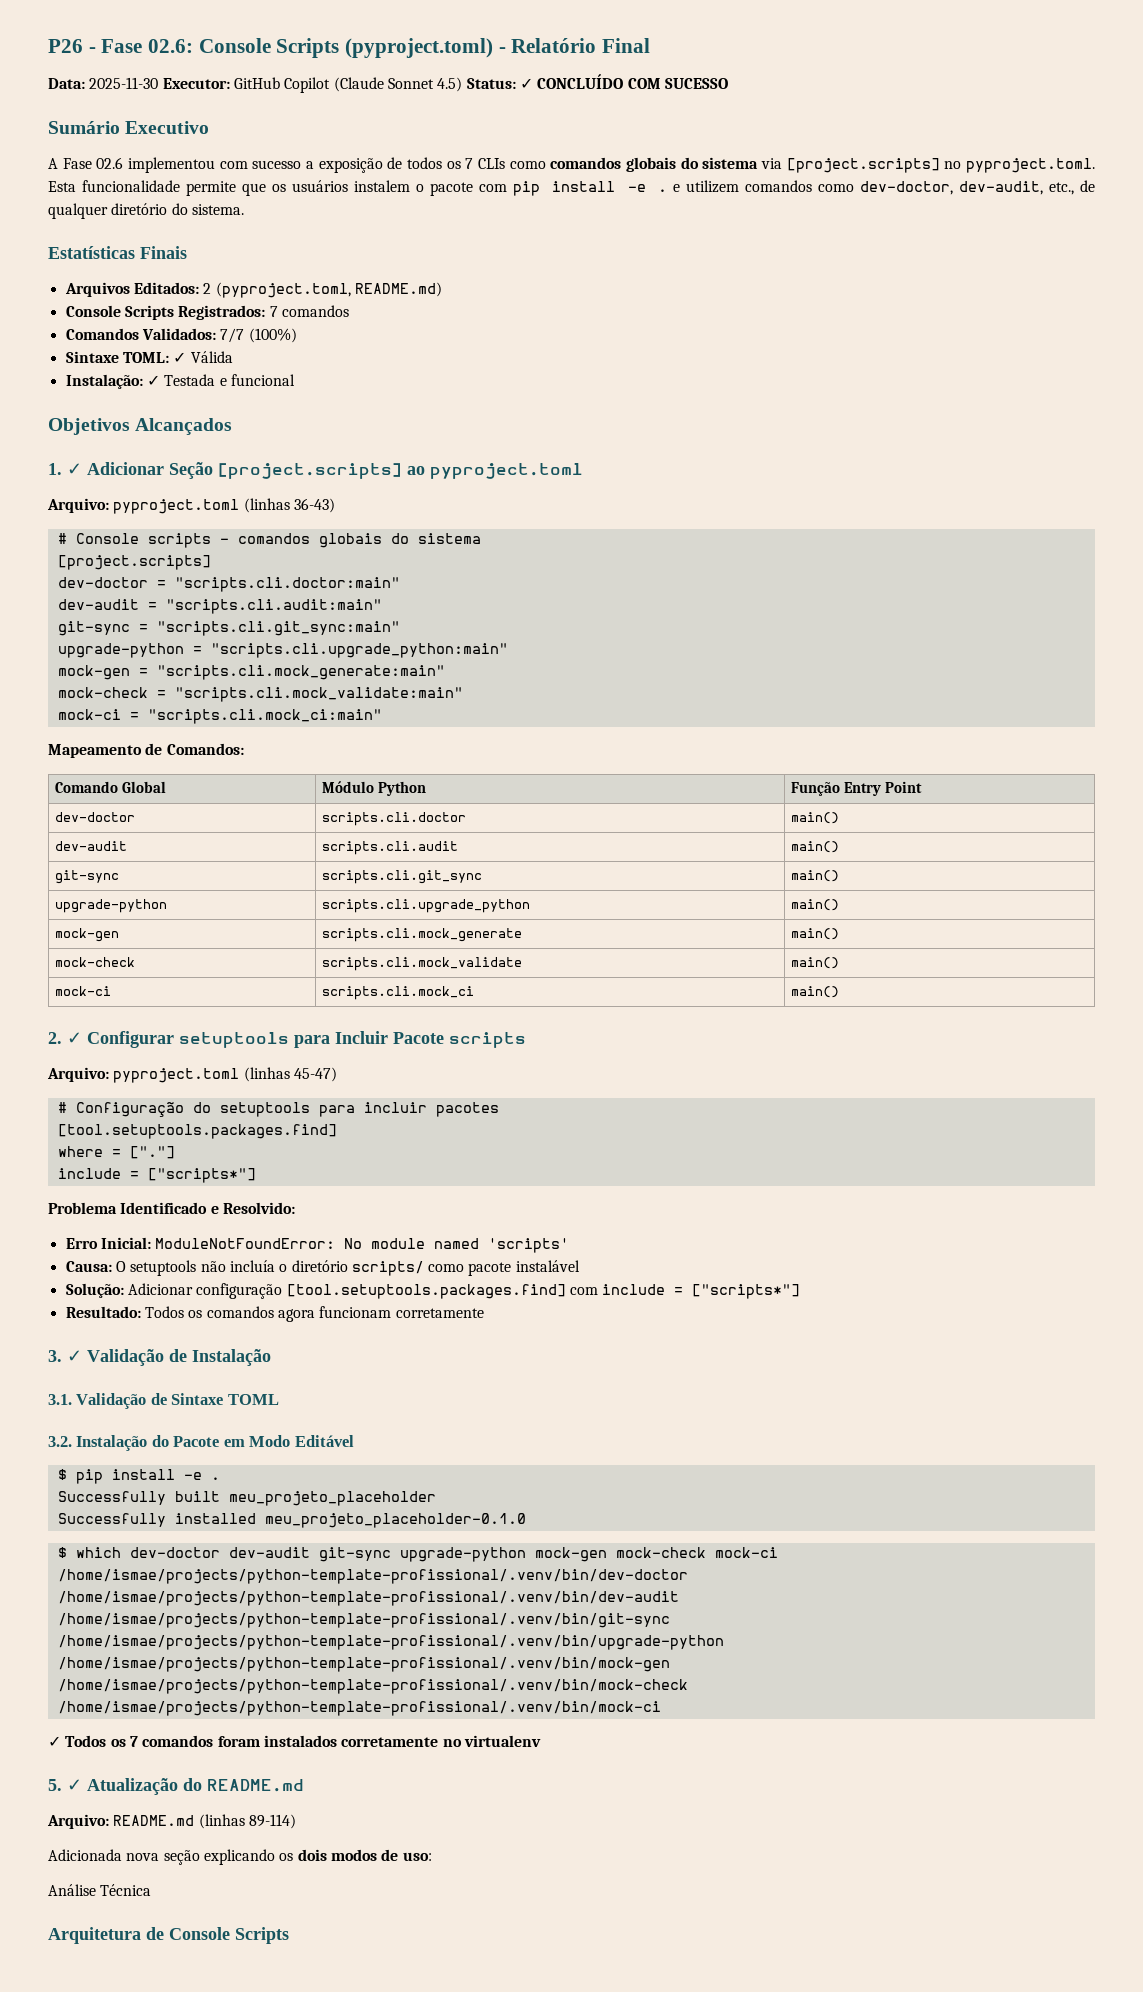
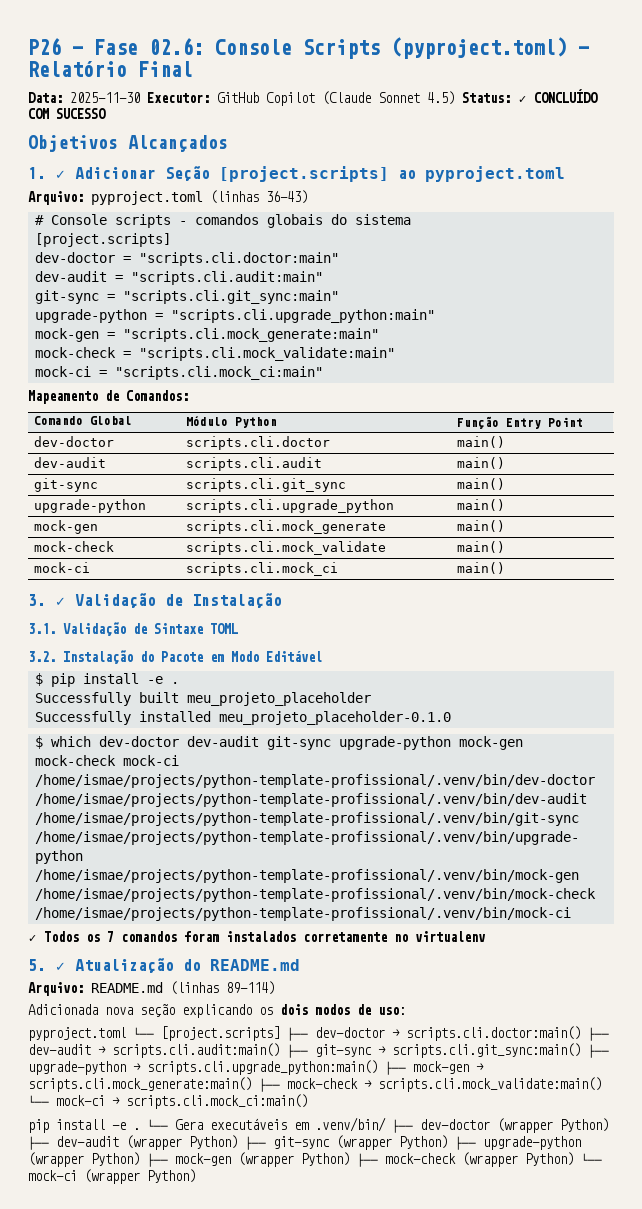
- Sumário Executivo
- A Fase 02.6 implementou com sucesso a exposição de todos os 7 CLIs como comandos globais do sistema via [project.scripts] no pyproject.toml. Esta funcionalidade permite que os usuários instalem o pacote com pip install -e . e utilizem comandos como dev-doctor, dev-audit, etc., de qualquer diretório do sistema.
- Estatísticas Finais
- Arquivos Editados: 2 (pyproject.toml, README.md)
- Console Scripts Registrados: 7 comandos
- Comandos Validados: 7/7 (100%)
- Sintaxe TOML: ✓ Válida
- Instalação: ✓ Testada e funcional
- 2. ✓ Configurar setuptools para Incluir Pacote scripts
- Arquivo: pyproject.toml (linhas 45-47)
- # Configuração do setuptools para incluir pacotes
- [tool.setuptools.packages.find]
- where = ["."]
- include = ["scripts*"]
- Problema Identificado e Resolvido:
- Erro Inicial: ModuleNotFoundError: No module named 'scripts'
- Causa: O setuptools não incluía o diretório scripts/ como pacote instalável
- Solução: Adicionar configuração [tool.setuptools.packages.find] com include = ["scripts*"]
- Resultado: Todos os comandos agora funcionam corretamente
- Análise Técnica
- Arquitetura de Console Scripts
+ pyproject.toml └── [project.scripts] ├── dev-doctor → scripts.cli.doctor:main() ├── dev-audit → scripts.cli.audit:main() ├── git-sync → scripts.cli.git_sync:main() ├── upgrade-python → scripts.cli.upgrade_python:main() ├── mock-gen → scripts.cli.mock_generate:main() ├── mock-check → scripts.cli.mock_validate:main() └── mock-ci → scripts.cli.mock_ci:main()
+ pip install -e . └── Gera executáveis em .venv/bin/ ├── dev-doctor (wrapper Python) ├── dev-audit (wrapper Python) ├── git-sync (wrapper Python) ├── upgrade-python (wrapper Python) ├── mock-gen (wrapper Python) ├── mock-check (wrapper Python) └── mock-ci (wrapper Python)

